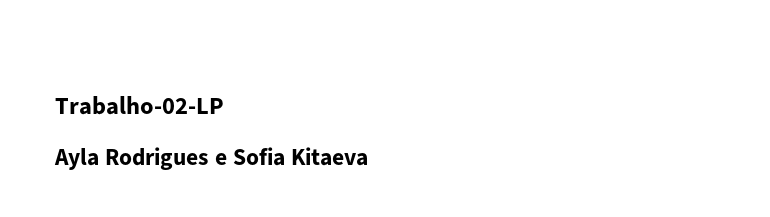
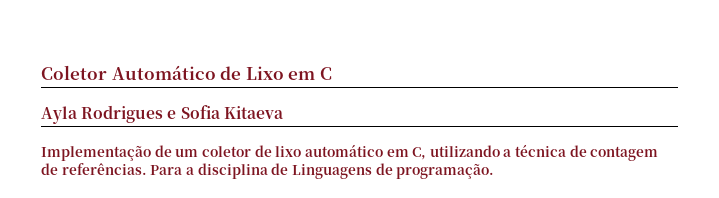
- Trabalho-02-LP
+ Coletor Automático de Lixo em C
+ Implementação de um coletor de lixo automático em C, utilizando a técnica de contagem de referências. Para a disciplina de Linguagens de programação.

